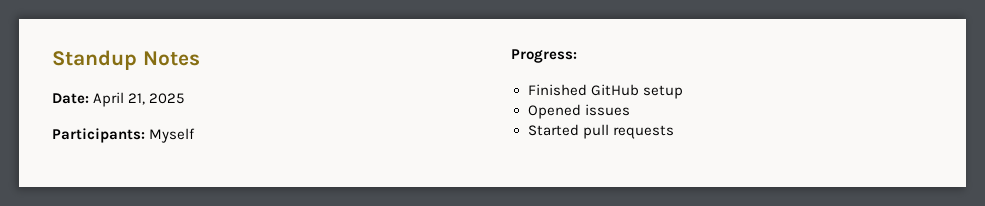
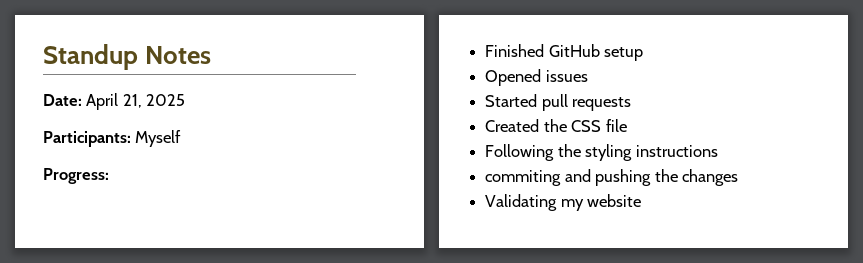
+ Created the CSS file
+ Following the styling instructions
+ commiting and pushing the changes
+ Validating my website

